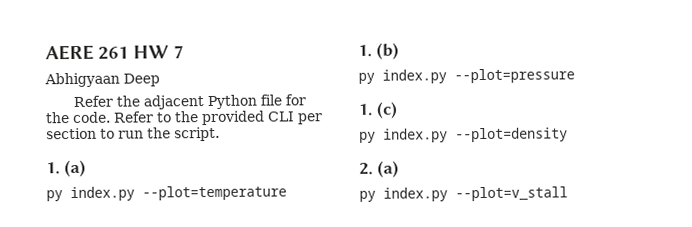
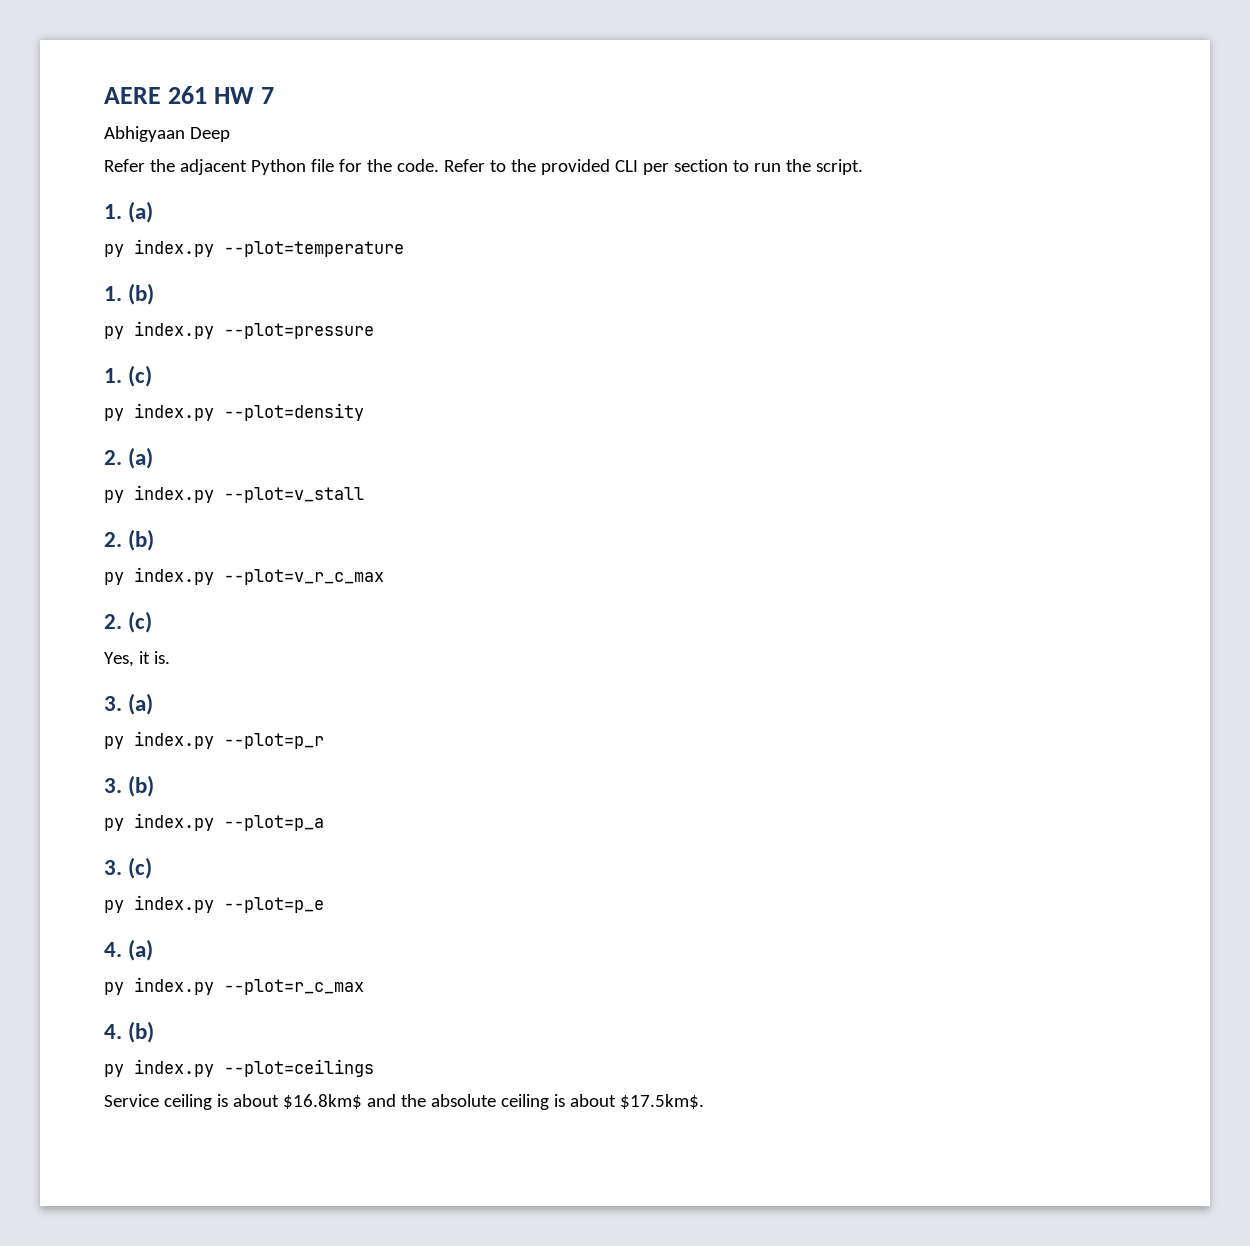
+ 2. (b)
+ py index.py --plot=v_r_c_max
+ 2. (c)
+ Yes, it is.
+ 3. (a)
+ py index.py --plot=p_r
+ 3. (b)
+ py index.py --plot=p_a
+ 3. (c)
+ py index.py --plot=p_e
+ 4. (a)
+ py index.py --plot=r_c_max
+ 4. (b)
+ py index.py --plot=ceilings
+ Service ceiling is about $16.8km$ and the absolute ceiling is about $17.5km$.

